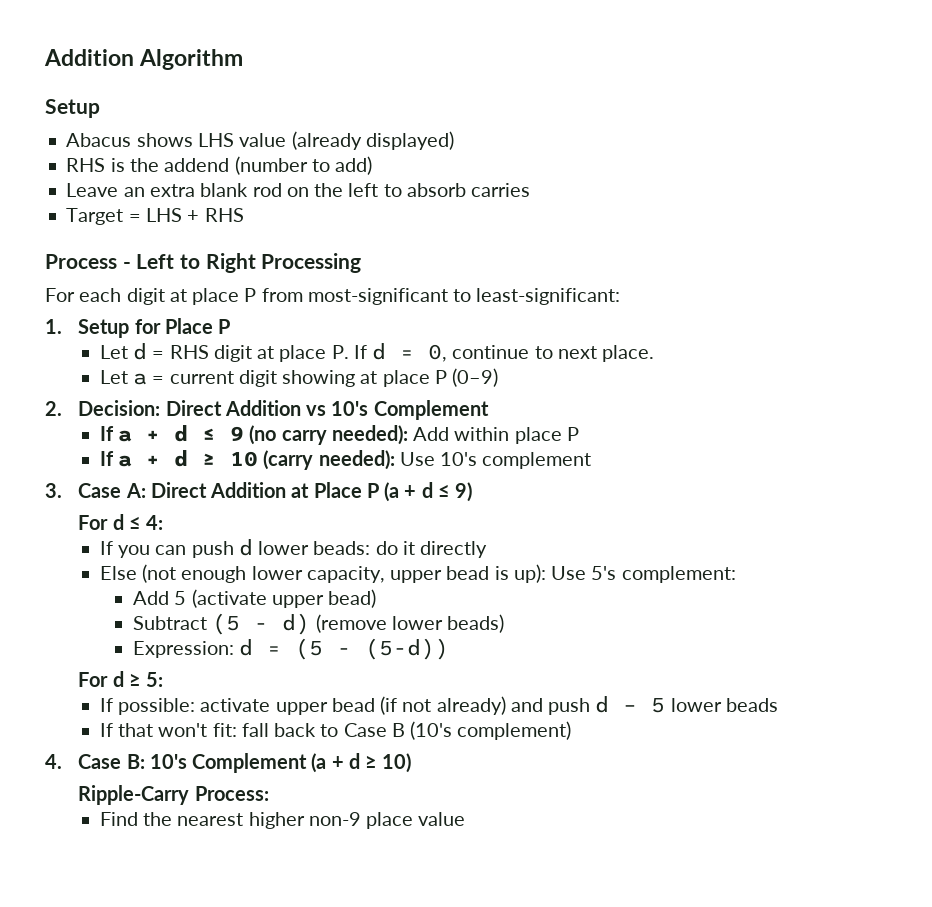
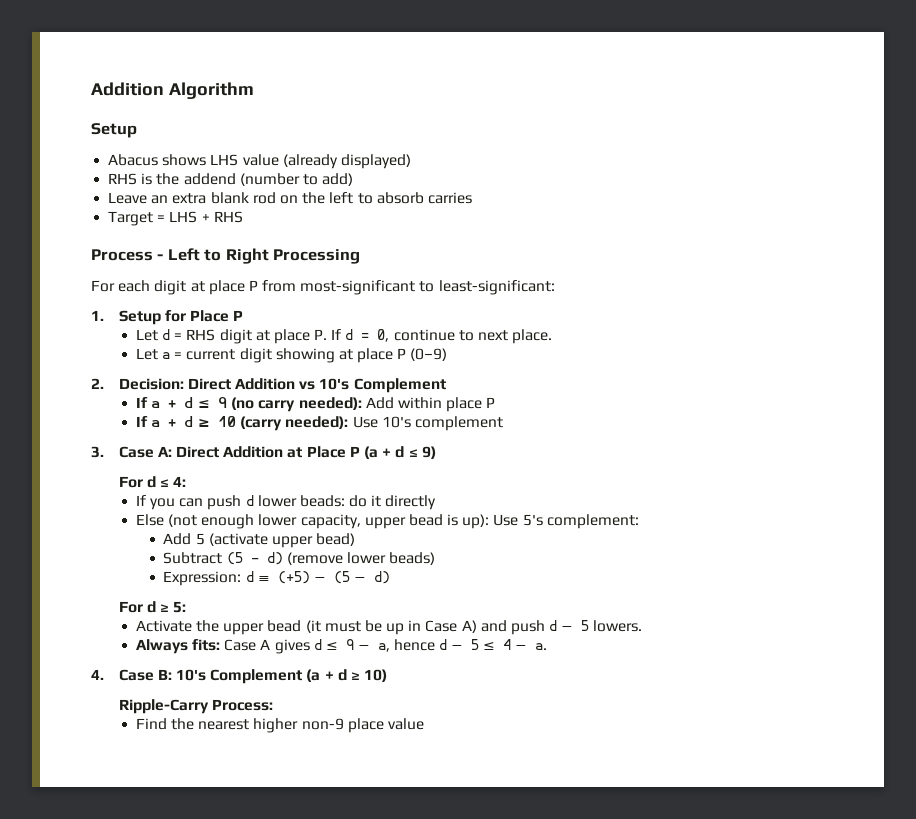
- Expression: d = (5 - (5-d))
+ Expression: d ≡ (+5) − (5 − d)
- If possible: activate upper bead (if not already) and push d − 5 lower beads
- If that won't fit: fall back to Case B (10's complement)
+ Activate the upper bead (it must be up in Case A) and push d − 5 lowers.
+ Always fits: Case A gives d ≤ 9 − a, hence d − 5 ≤ 4 − a.

